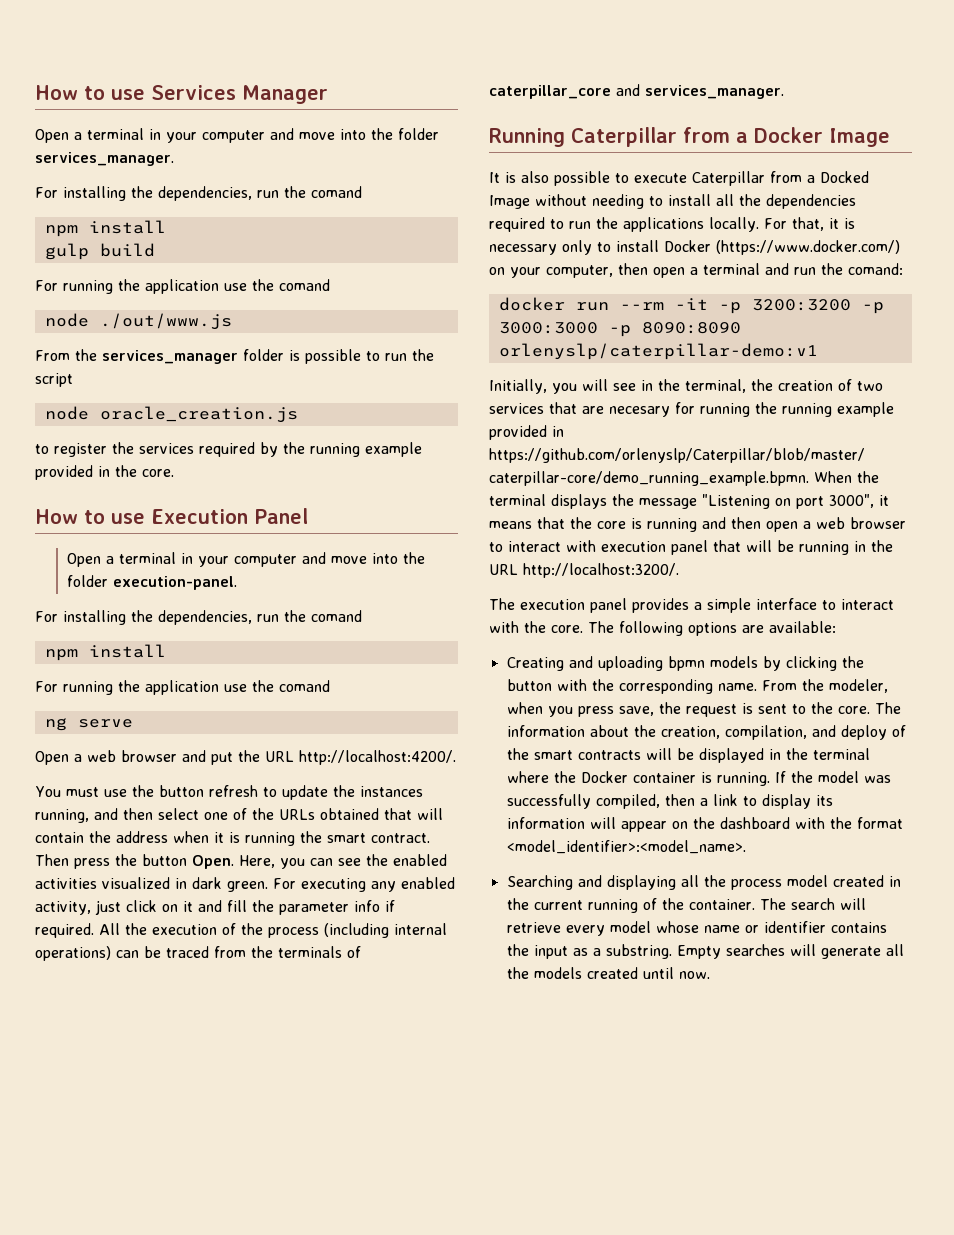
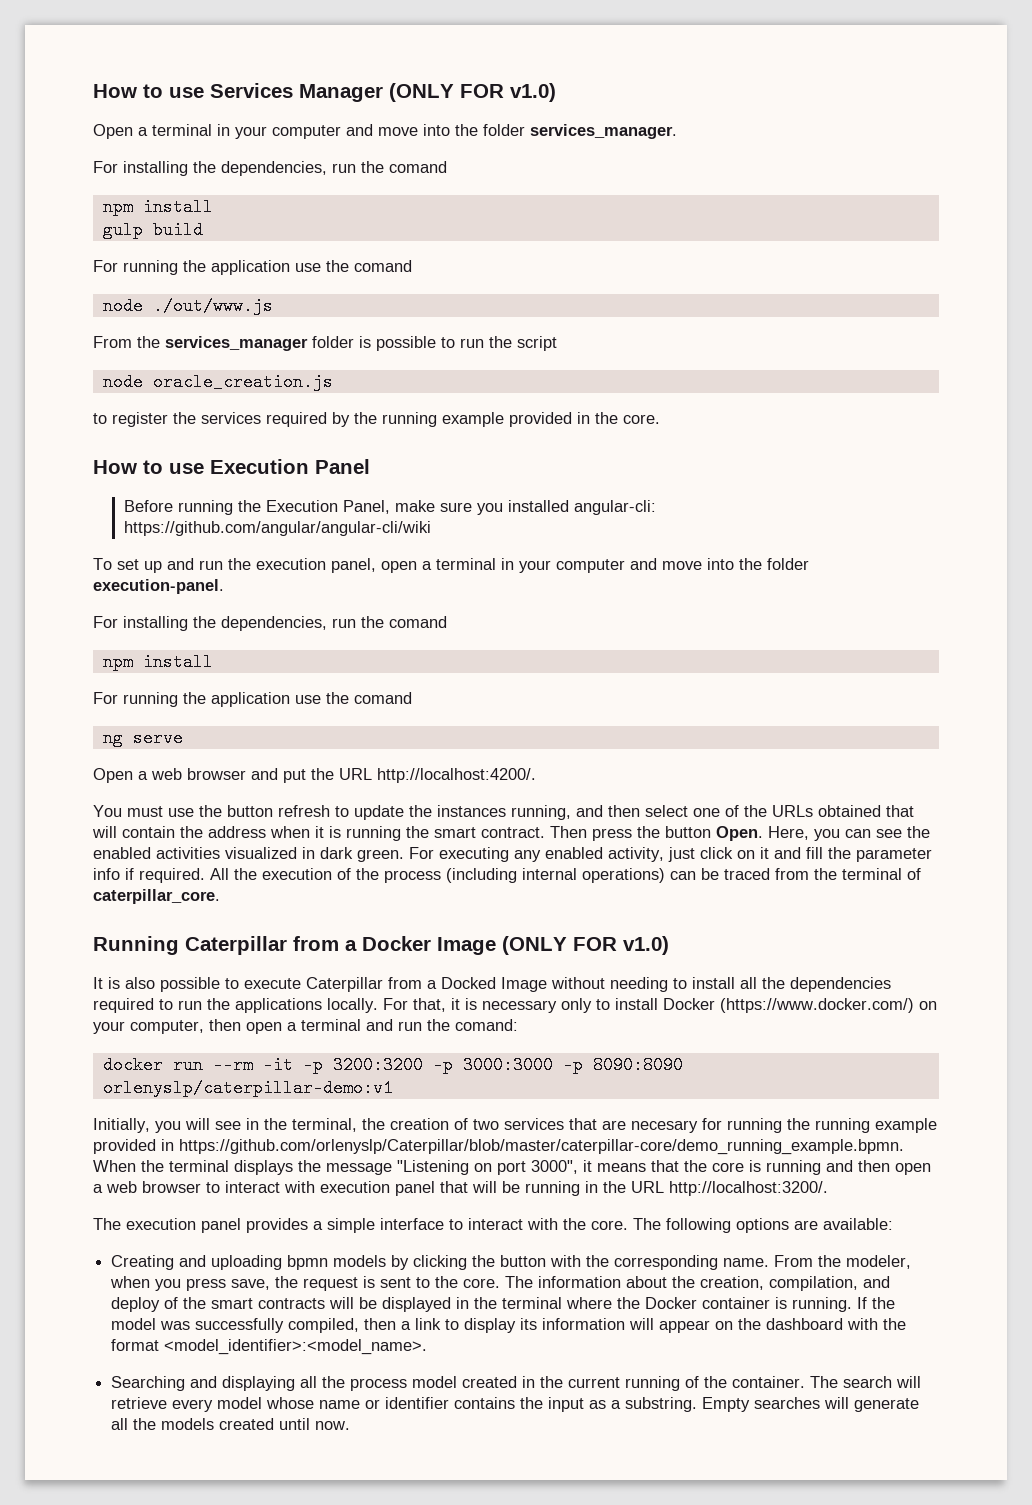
- How to use Services Manager
+ How to use Services Manager (ONLY FOR v1.0)
- Open a terminal in your computer and move into the folder execution-panel.
+ Before running the Execution Panel, make sure you installed angular-cli: https://github.com/angular/angular-cli/wiki
+ To set up and run the execution panel, open a terminal in your computer and move into the folder execution-panel.
- All the execution of the process (including internal operations) can be traced from the terminals of caterpillar_core and services_manager.
+ All the execution of the process (including internal operations) can be traced from the terminal of caterpillar_core.
- Running Caterpillar from a Docker Image
+ Running Caterpillar from a Docker Image (ONLY FOR v1.0)

